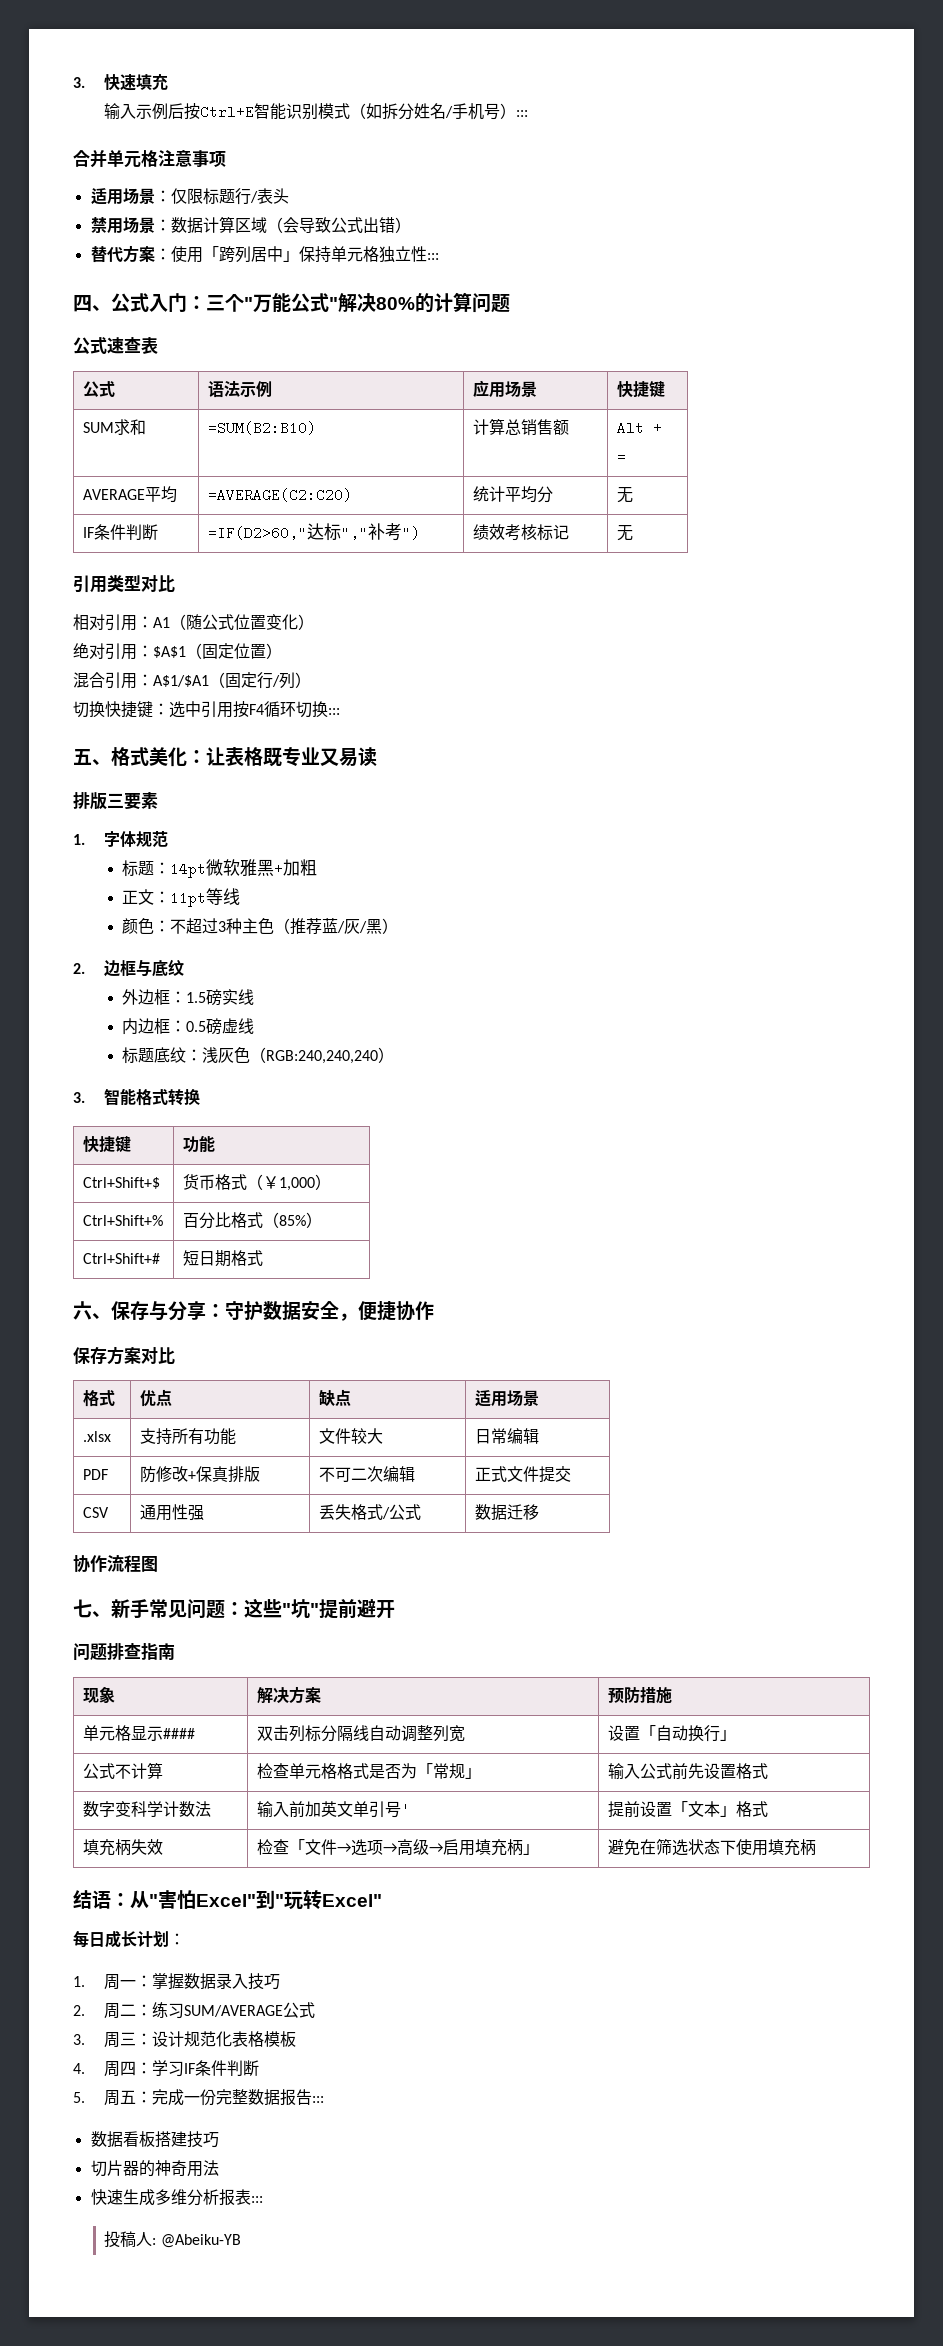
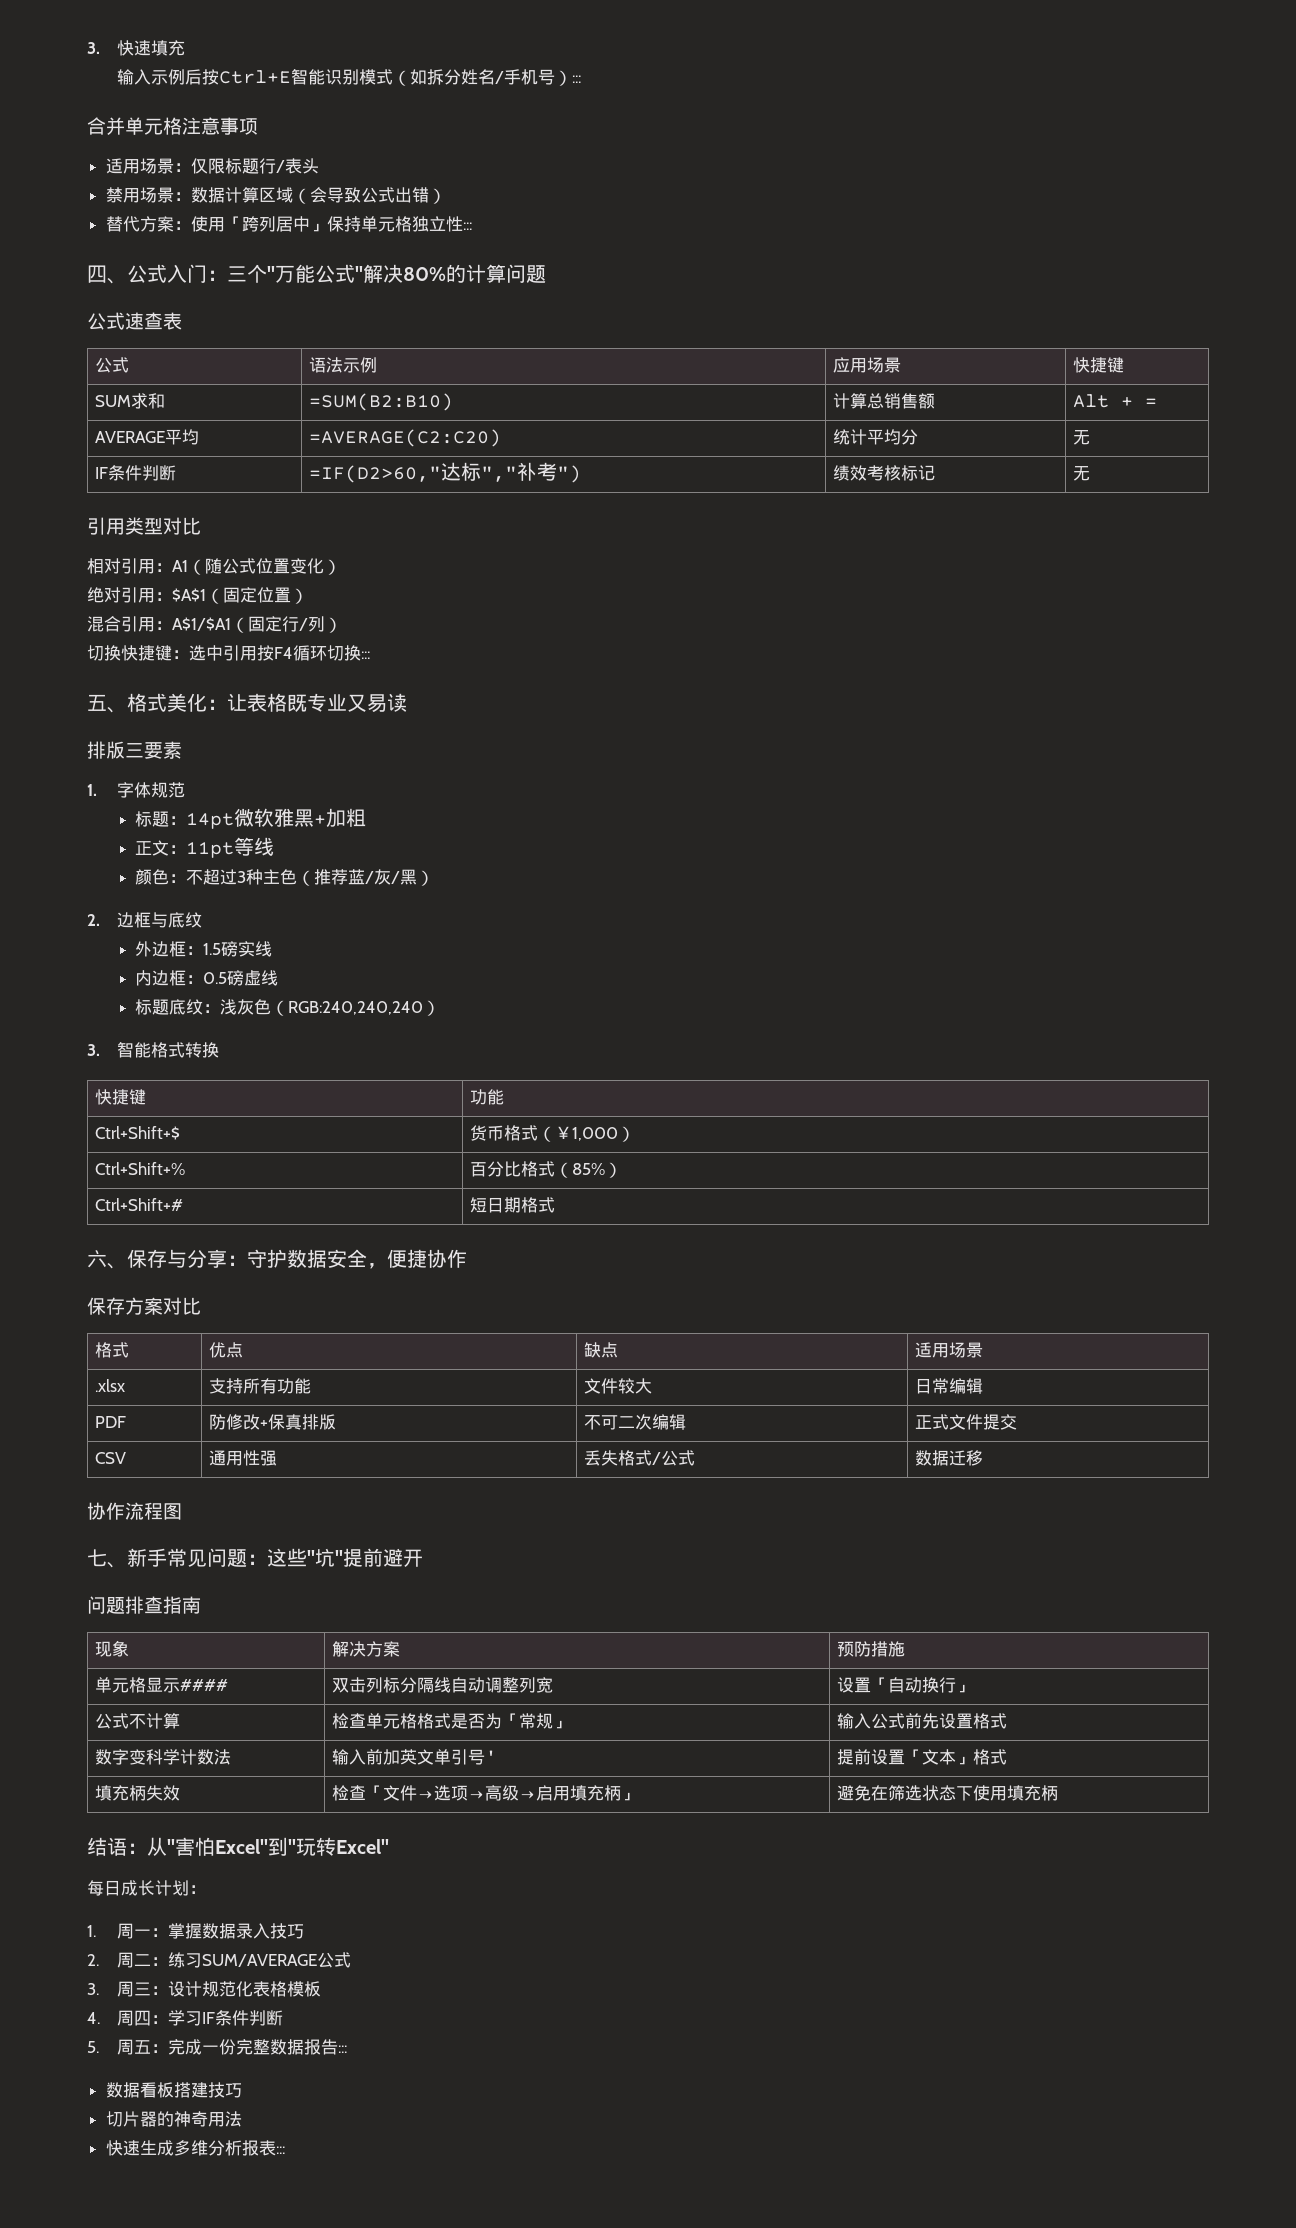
- 投稿人: @Abeiku-YB

